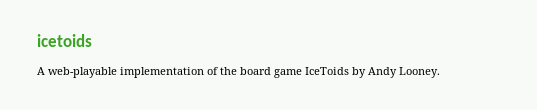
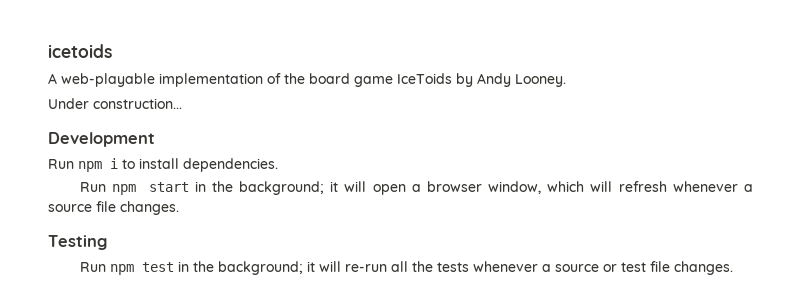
+ Under construction...
+ Development
+ Run npm i to install dependencies.
+ Run npm start in the background; it will open a browser window, which will refresh whenever a source file changes.
+ Testing
+ Run npm test in the background; it will re-run all the tests whenever a source or test file changes.

